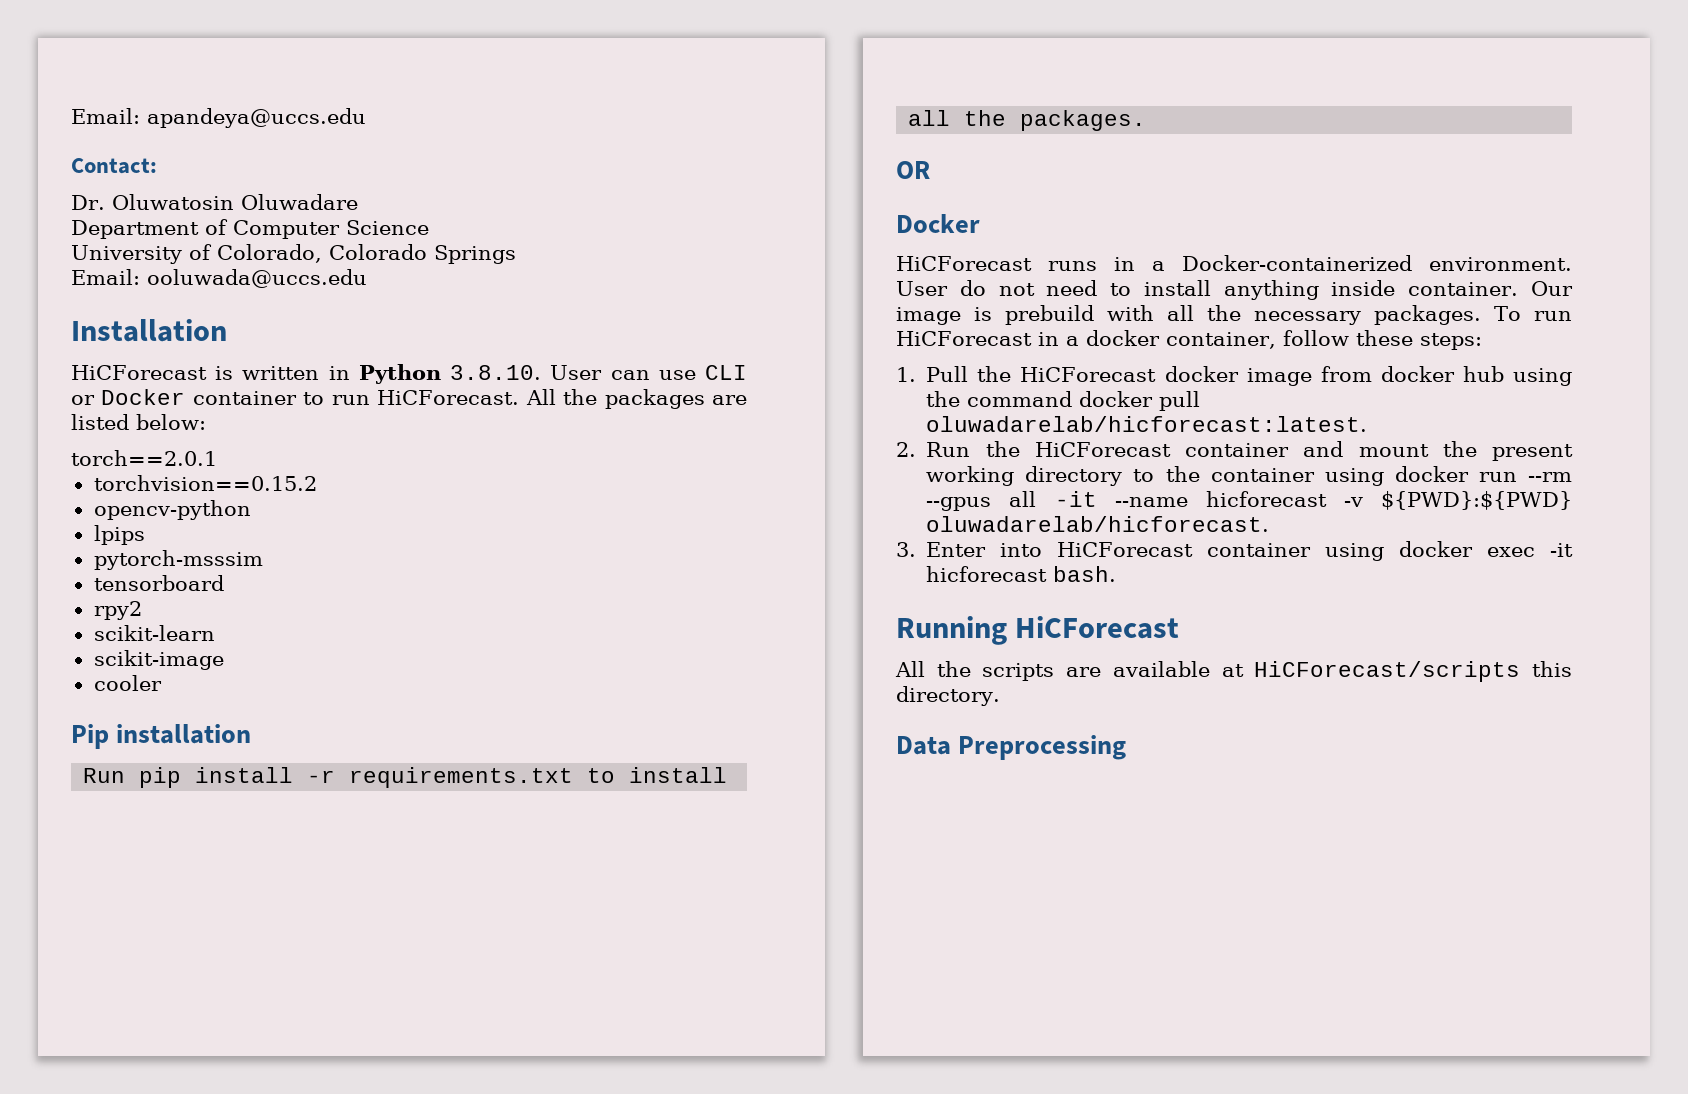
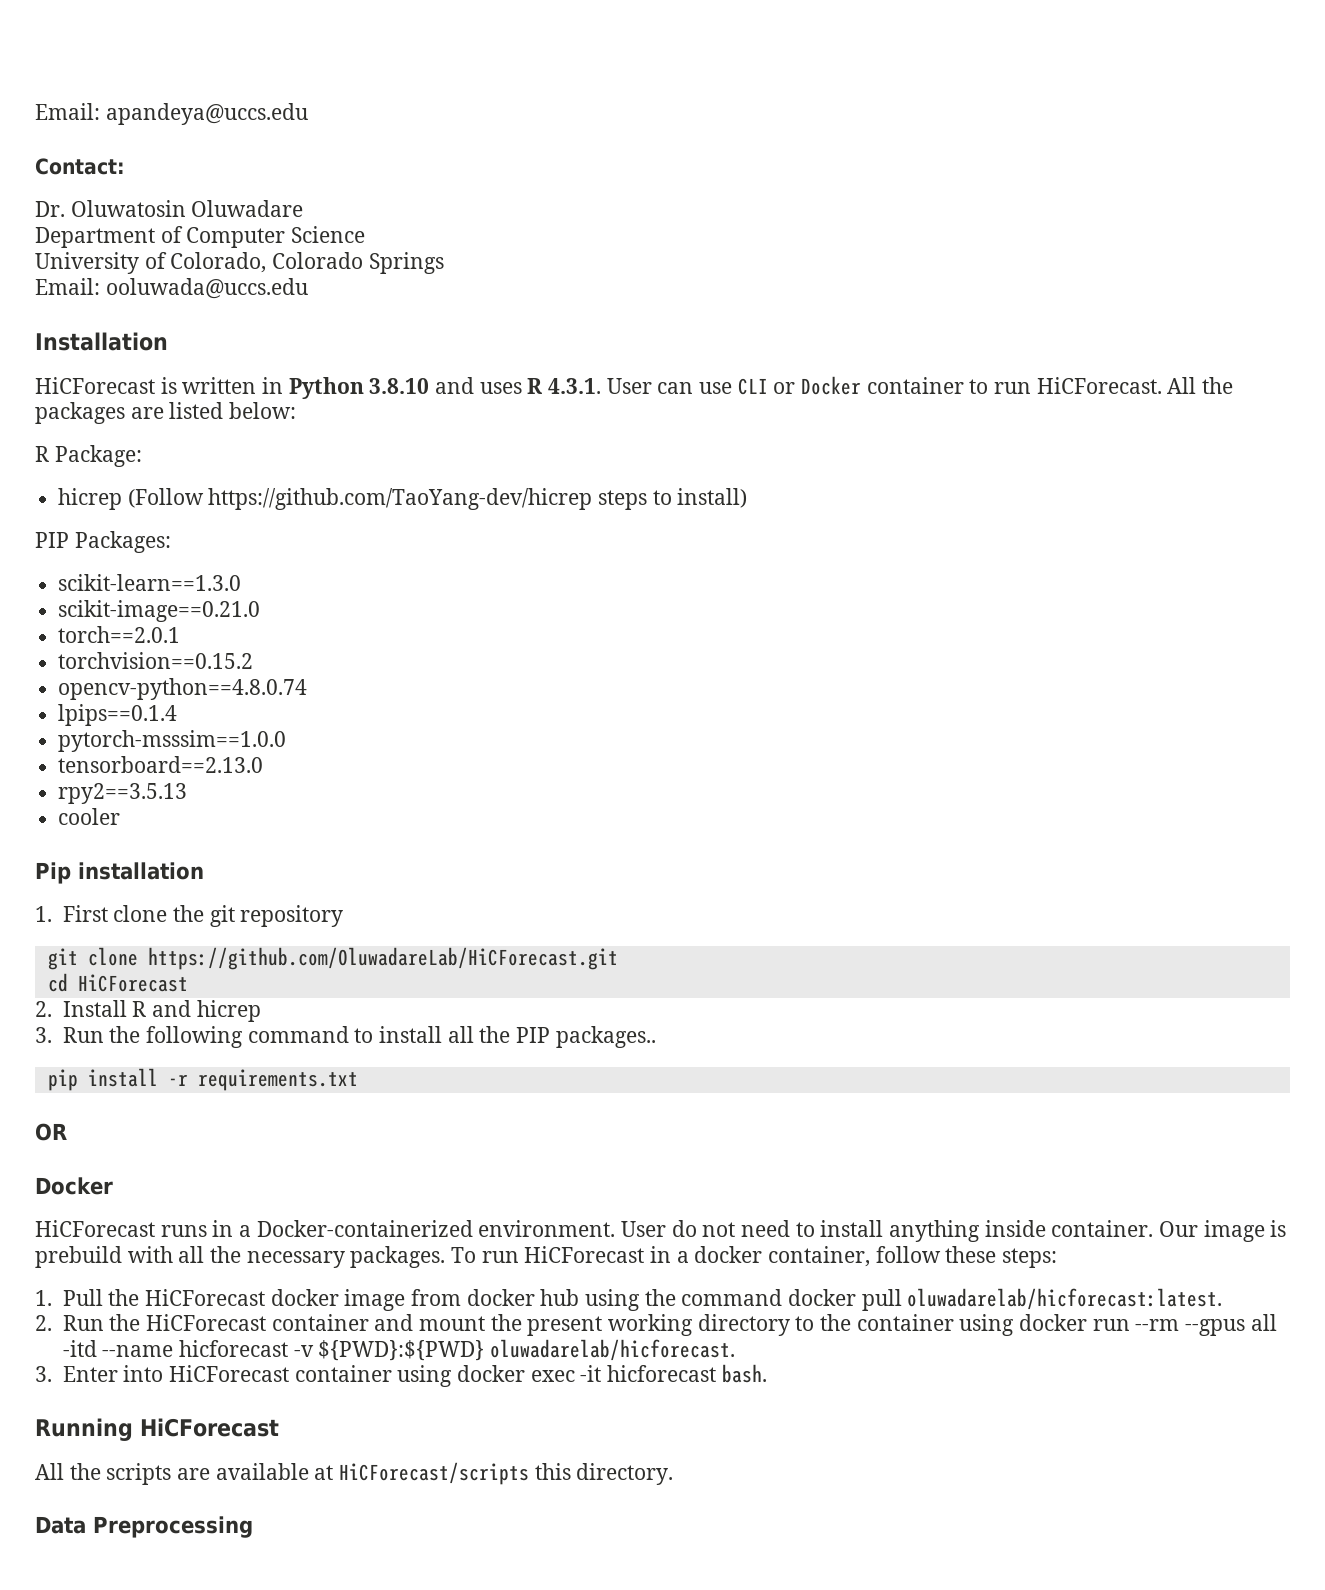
- HiCForecast is written in Python 3.8.10. User can use CLI or Docker container to run HiCForecast.
+ HiCForecast is written in Python 3.8.10 and uses R 4.3.1. User can use CLI or Docker container to run HiCForecast.
+ R Package:
+ hicrep (Follow https://github.com/TaoYang-dev/hicrep steps to install)
+ PIP Packages:
+ scikit-learn==1.3.0
+ scikit-image==0.21.0
  torch==2.0.1
  torchvision==0.15.2
- opencv-python
- lpips
- pytorch-msssim
- tensorboard
- rpy2
- scikit-learn
- scikit-image
+ opencv-python==4.8.0.74
+ lpips==0.1.4
+ pytorch-msssim==1.0.0
+ tensorboard==2.13.0
+ rpy2==3.5.13
  cooler
  Pip installation
- Run pip install -r requirements.txt to install all the packages.
+ 1. First clone the git repository
+ git clone https://github.com/OluwadareLab/HiCForecast.git
+ cd HiCForecast
+ 2. Install R and hicrep
+ 3. Run the following command to install all the PIP packages..
+ pip install -r requirements.txt
- 2. Run the HiCForecast container and mount the present working directory to the container using docker run --rm --gpus all -it --name hicforecast -v ${PWD}:${PWD} oluwadarelab/hicforecast.
+ 2. Run the HiCForecast container and mount the present working directory to the container using docker run --rm --gpus all -itd --name hicforecast -v ${PWD}:${PWD} oluwadarelab/hicforecast.

